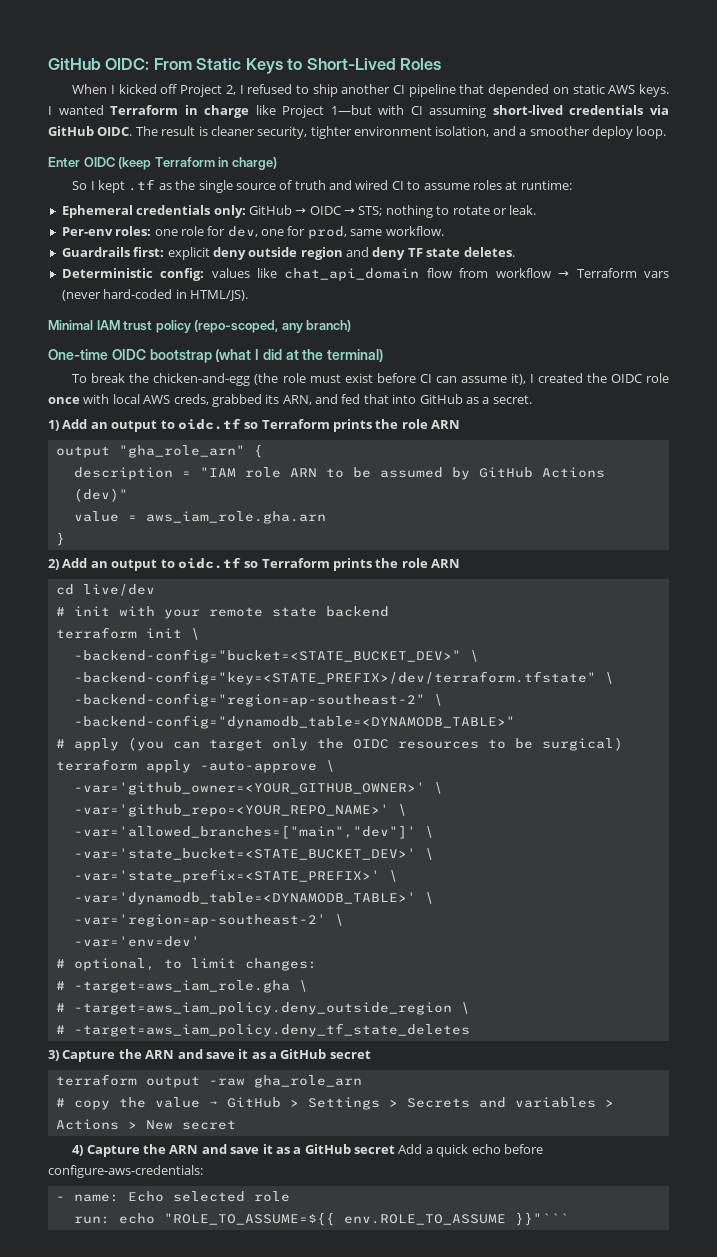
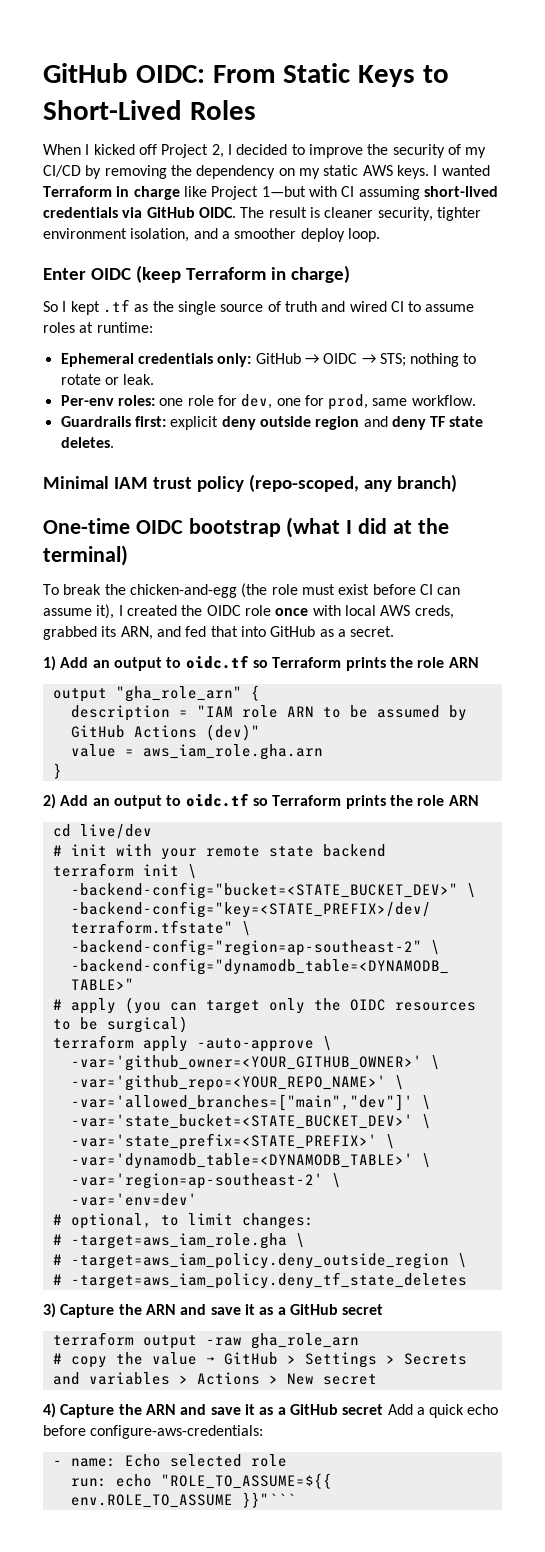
- When I kicked off Project 2, I refused to ship another CI pipeline that depended on static AWS keys.
+ When I kicked off Project 2, I decided to improve the security of my CI/CD by removing the dependency on my static AWS keys.
- Deterministic config: values like chat_api_domain flow from workflow → Terraform vars (never hard-coded in HTML/JS).

